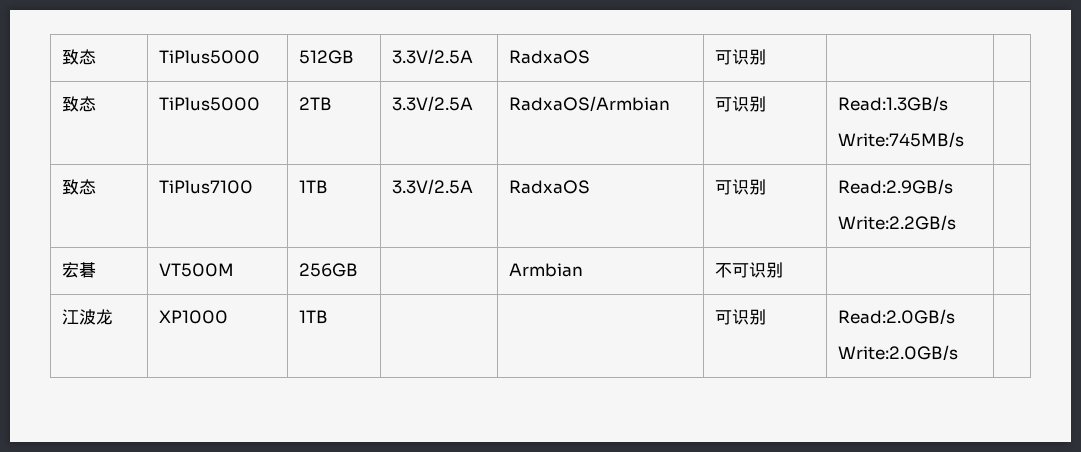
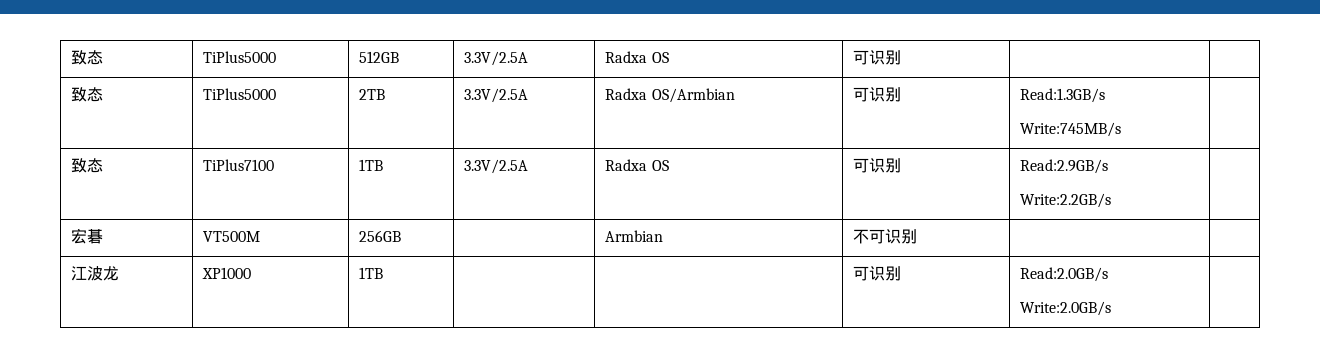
- 致态 | TiPlus5000 | 512GB | 3.3V/2.5A | RadxaOS | 可识别 | |
+ 致态 | TiPlus5000 | 512GB | 3.3V/2.5A | Radxa OS | 可识别 | |
- 致态 | TiPlus5000 | 2TB | 3.3V/2.5A | RadxaOS/Armbian | 可识别 | Read:1.3GB/s
+ 致态 | TiPlus5000 | 2TB | 3.3V/2.5A | Radxa OS/Armbian | 可识别 | Read:1.3GB/s
- 致态 | TiPlus7100 | 1TB | 3.3V/2.5A | RadxaOS | 可识别 | Read:2.9GB/s
+ 致态 | TiPlus7100 | 1TB | 3.3V/2.5A | Radxa OS | 可识别 | Read:2.9GB/s

